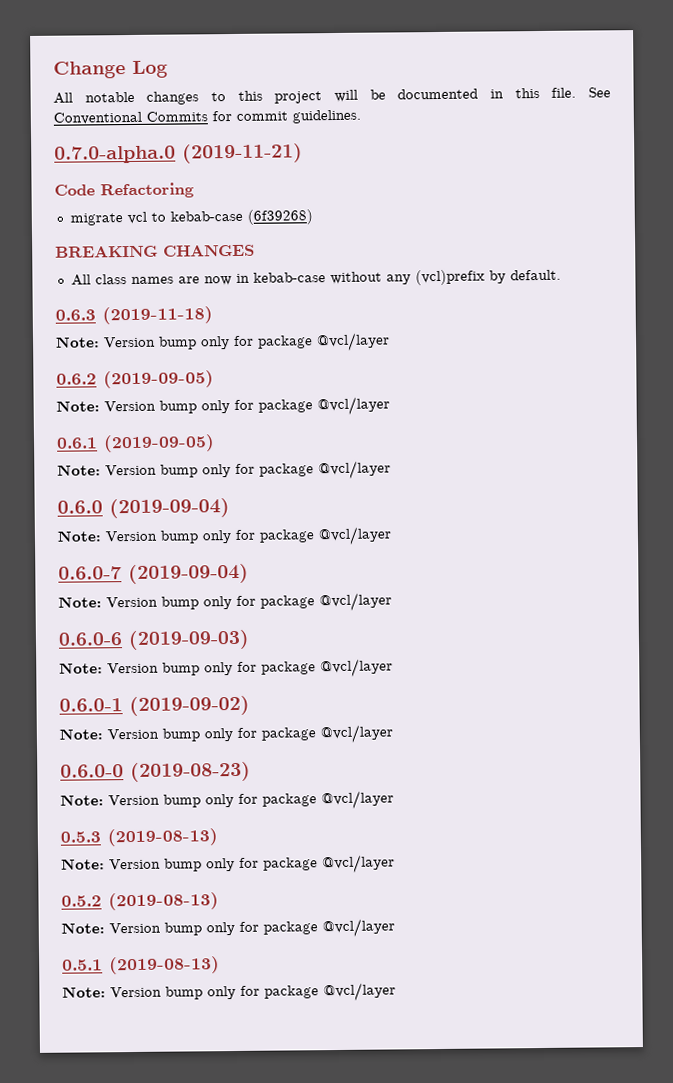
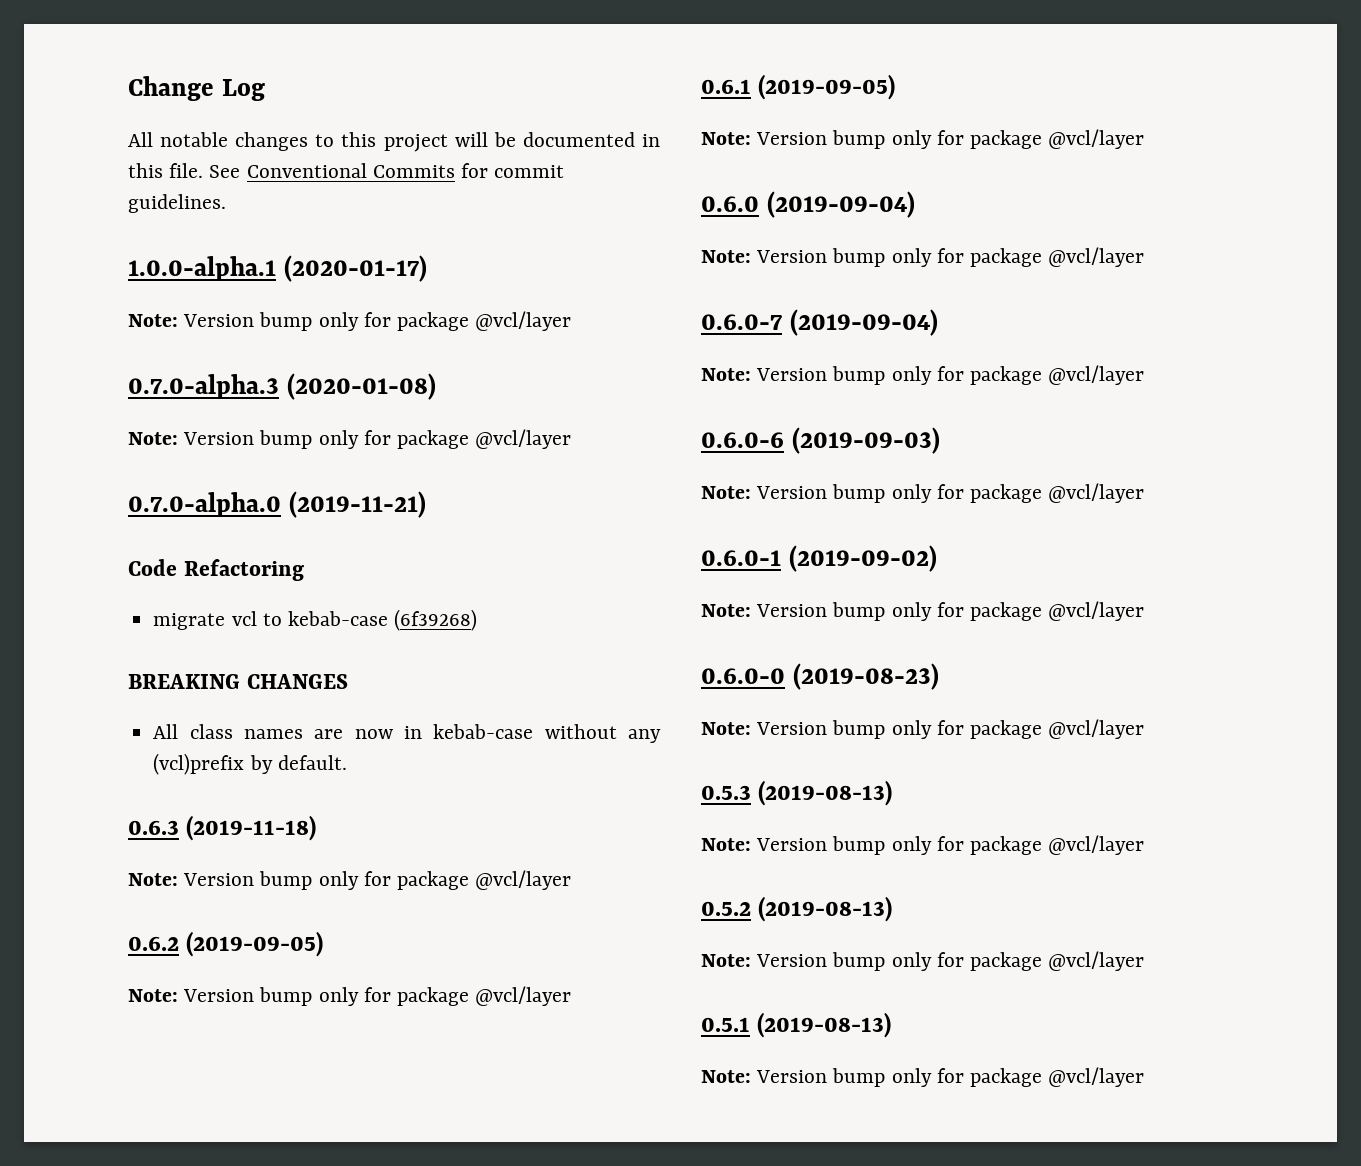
+ 1.0.0-alpha.1 (2020-01-17)
+ Note: Version bump only for package @vcl/layer
+ 0.7.0-alpha.3 (2020-01-08)
+ Note: Version bump only for package @vcl/layer

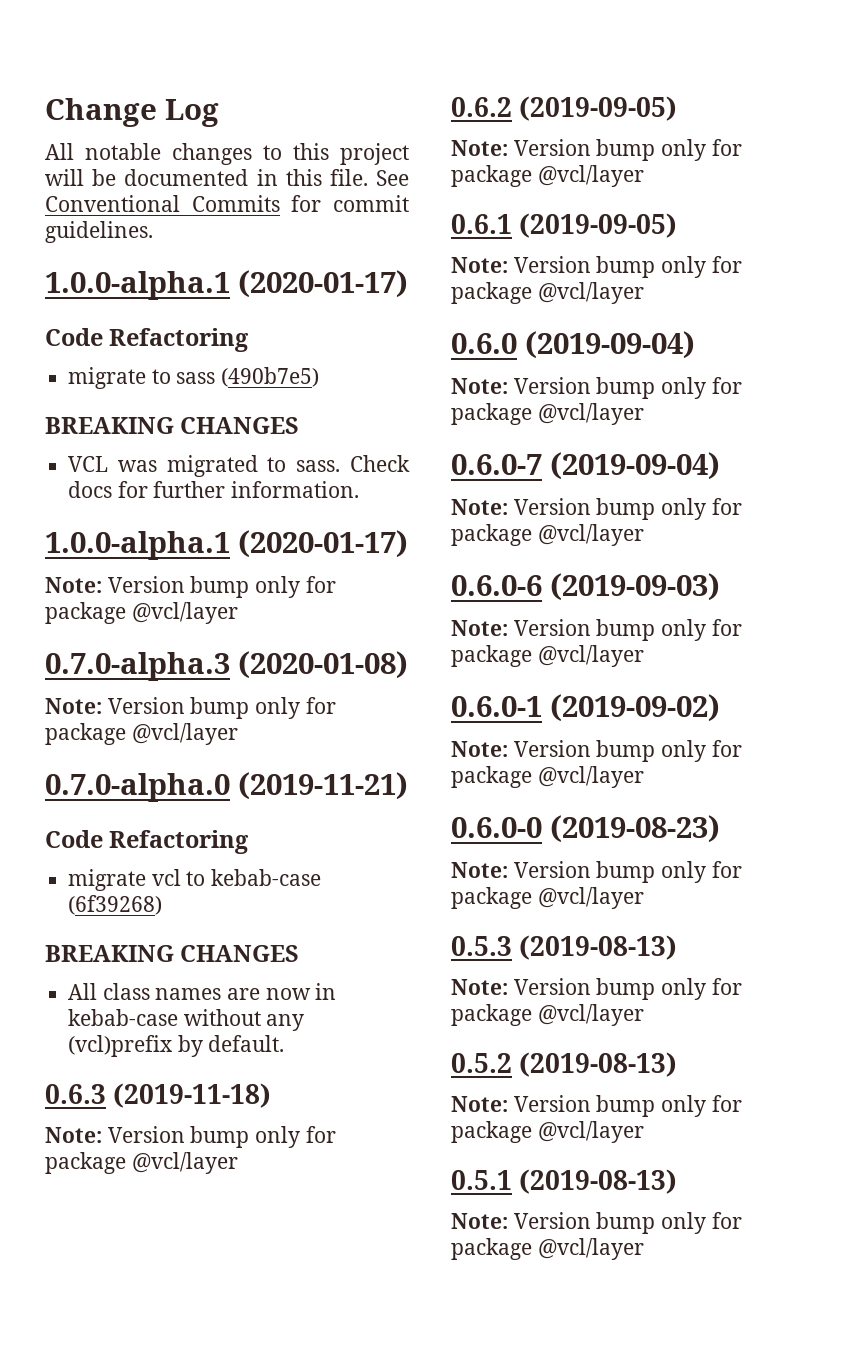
  See Conventional Commits for commit guidelines.
+ 1.0.0-alpha.1 (2020-01-17)
+ Code Refactoring
+ migrate to sass (490b7e5)
+ BREAKING CHANGES
+ VCL was migrated to sass. Check docs for further information.

